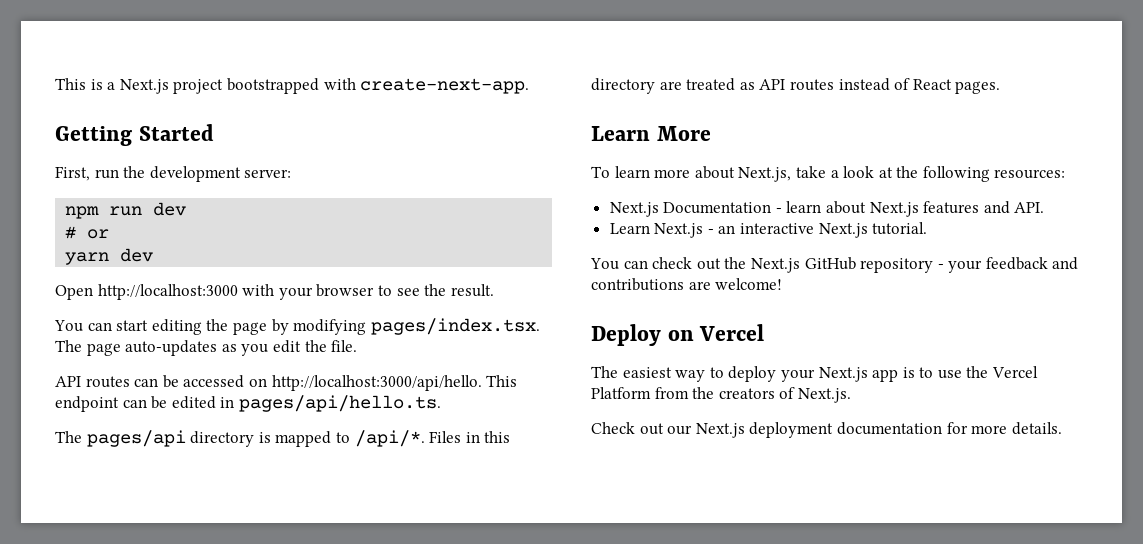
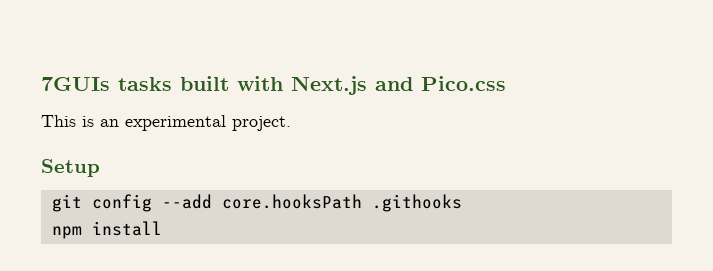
- This is a Next.js project bootstrapped with create-next-app.
- Getting Started
- First, run the development server:
- npm run dev
- # or
- yarn dev
- Open http://localhost:3000 with your browser to see the result.
- You can start editing the page by modifying pages/index.tsx. The page auto-updates as you edit the file.
- API routes can be accessed on http://localhost:3000/api/hello. This endpoint can be edited in pages/api/hello.ts.
- The pages/api directory is mapped to /api/*. Files in this directory are treated as API routes instead of React pages.
- Learn More
- To learn more about Next.js, take a look at the following resources:
- Next.js Documentation - learn about Next.js features and API.
- Learn Next.js - an interactive Next.js tutorial.
- You can check out the Next.js GitHub repository - your feedback and contributions are welcome!
- Deploy on Vercel
- The easiest way to deploy your Next.js app is to use the Vercel Platform from the creators of Next.js.
- Check out our Next.js deployment documentation for more details.
+ 7GUIs tasks built with Next.js and Pico.css
+ This is an experimental project.
+ Setup
+ git config --add core.hooksPath .githooks
+ npm install

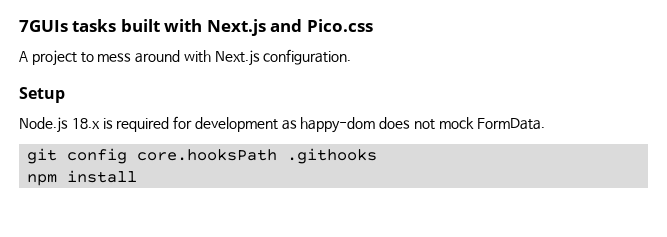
- This is an experimental project.
+ A project to mess around with Next.js configuration.
  Setup
+ Node.js 18.x is required for development as happy-dom does not mock FormData.
- git config --add core.hooksPath .githooks
+ git config core.hooksPath .githooks

